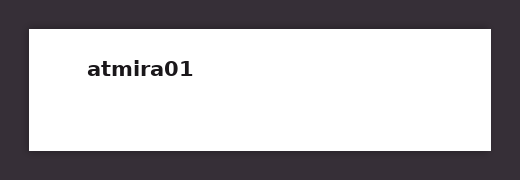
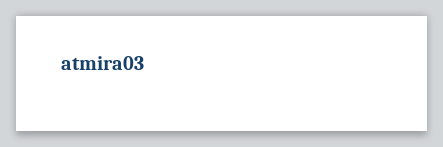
- atmira01
+ atmira03

